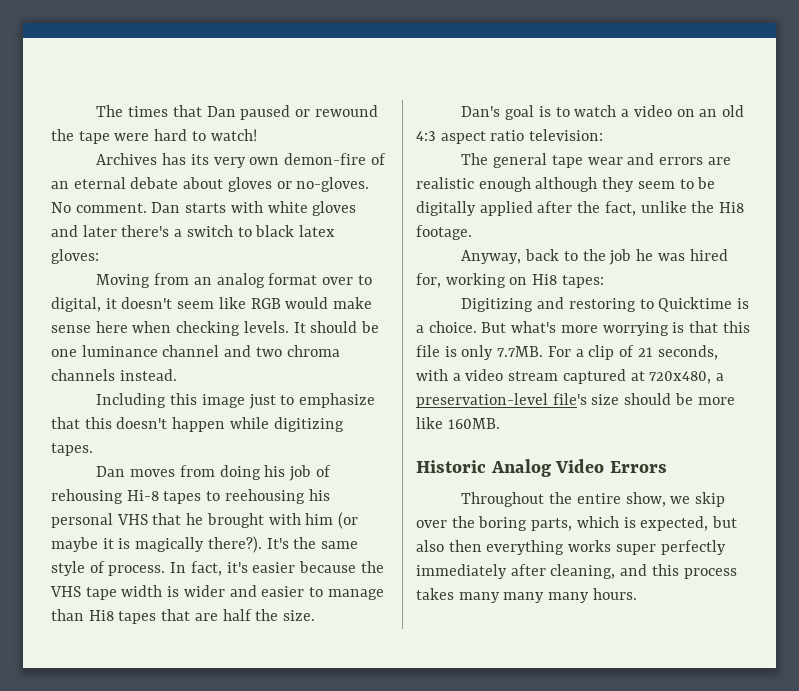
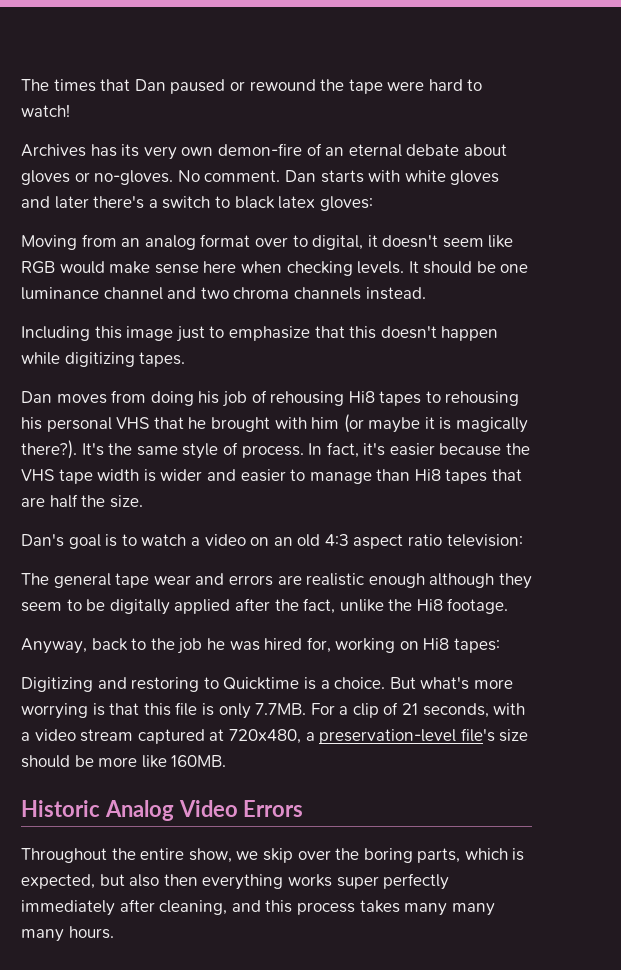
- Dan moves from doing his job of rehousing Hi-8 tapes to reehousing his personal VHS that he brought with him (or maybe it is magically there?).
+ Dan moves from doing his job of rehousing Hi8 tapes to rehousing his personal VHS that he brought with him (or maybe it is magically there?).

